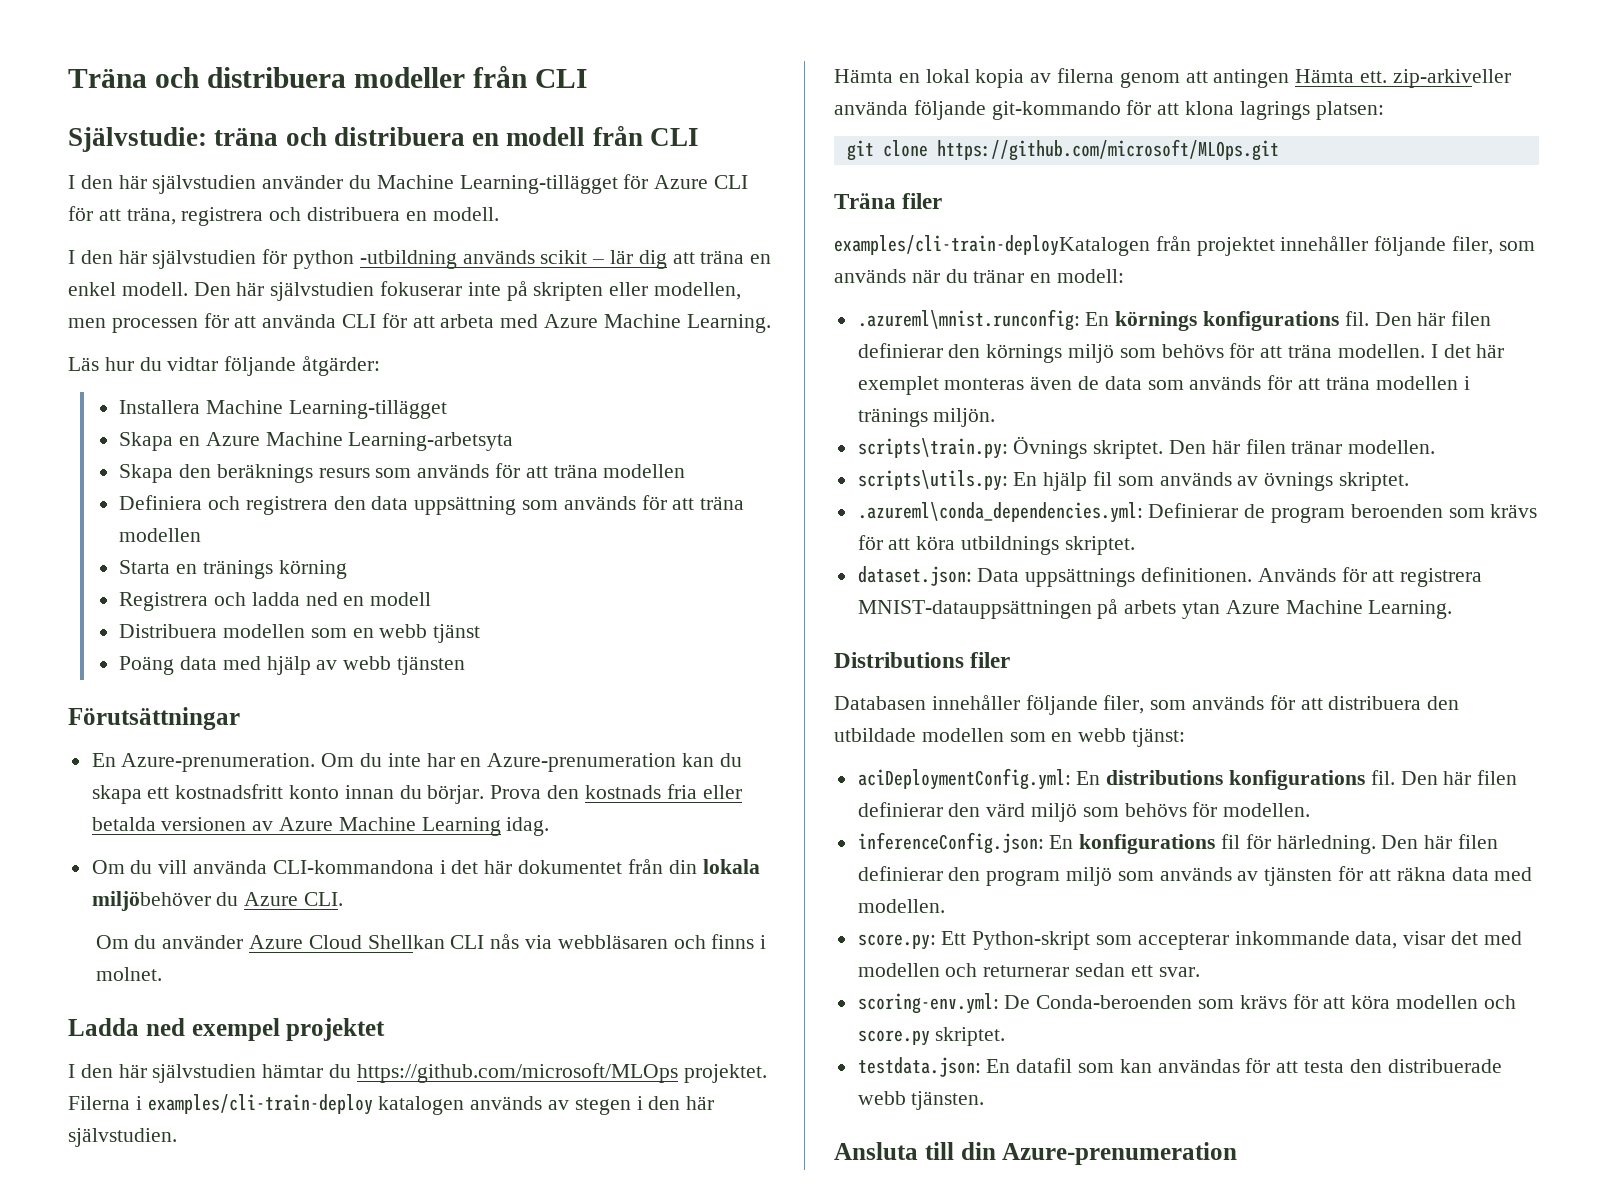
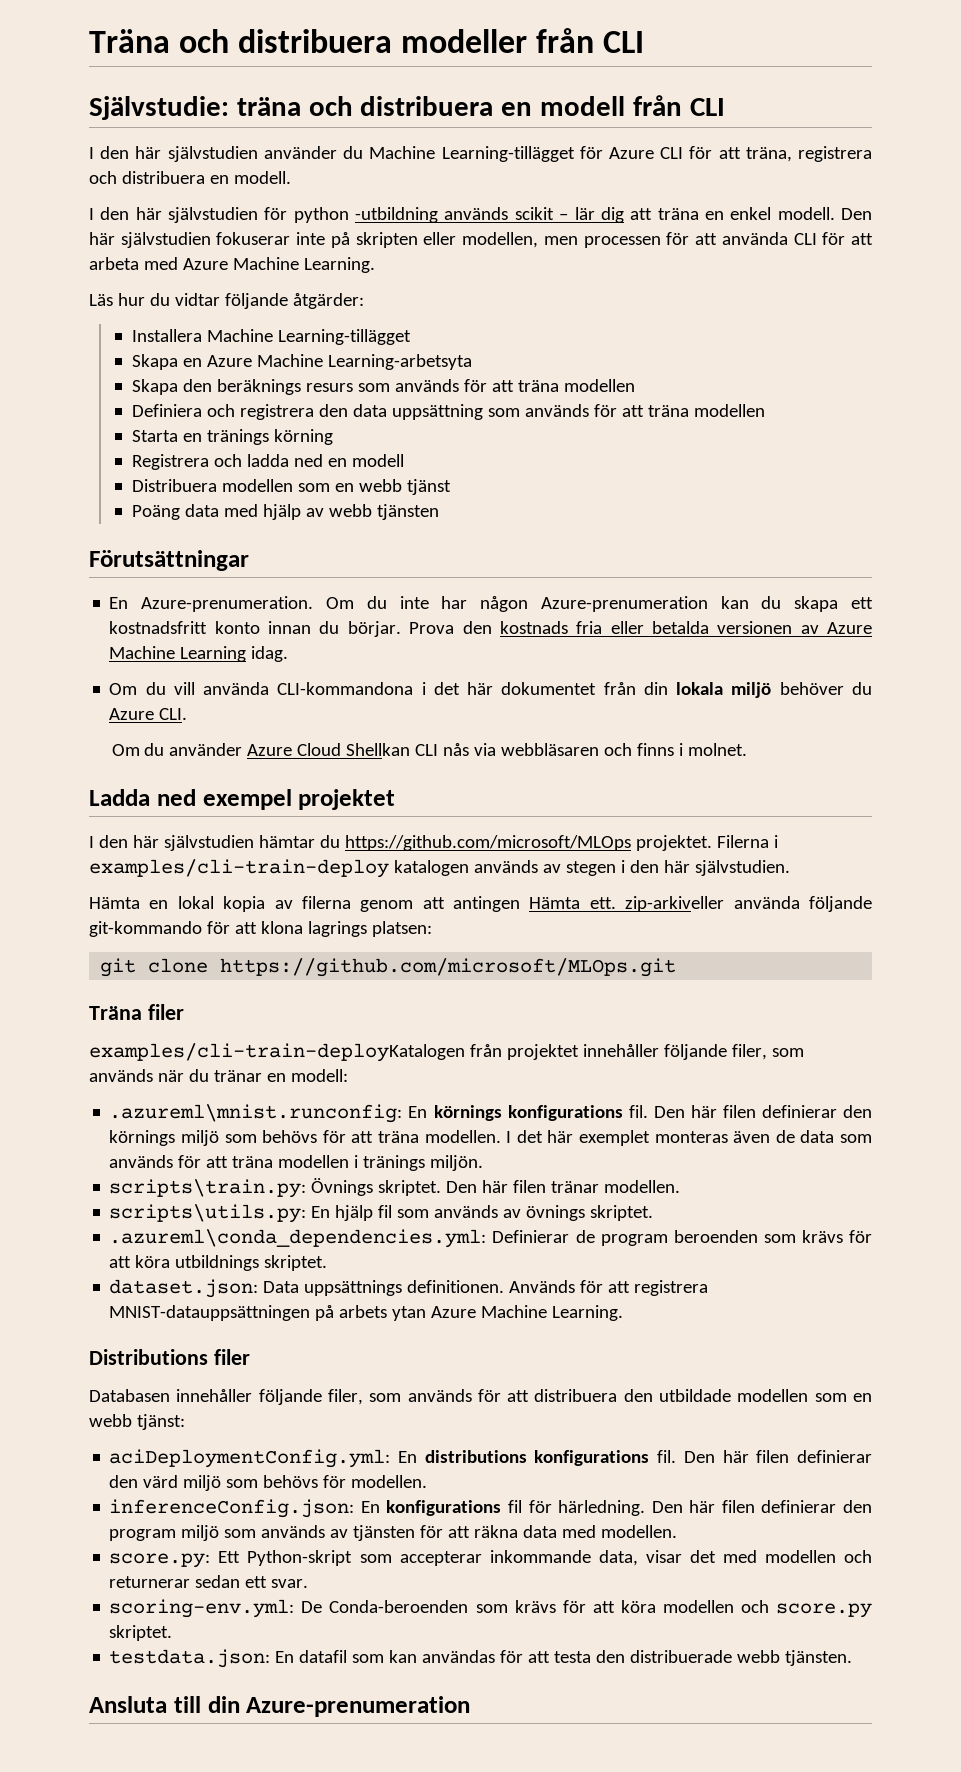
- Om du inte har en Azure-prenumeration kan du skapa ett kostnadsfritt konto innan du börjar.
+ Om du inte har någon Azure-prenumeration kan du skapa ett kostnadsfritt konto innan du börjar.
- Om du vill använda CLI-kommandona i det här dokumentet från din lokala miljöbehöver du Azure CLI.
+ Om du vill använda CLI-kommandona i det här dokumentet från din lokala miljö behöver du Azure CLI.

